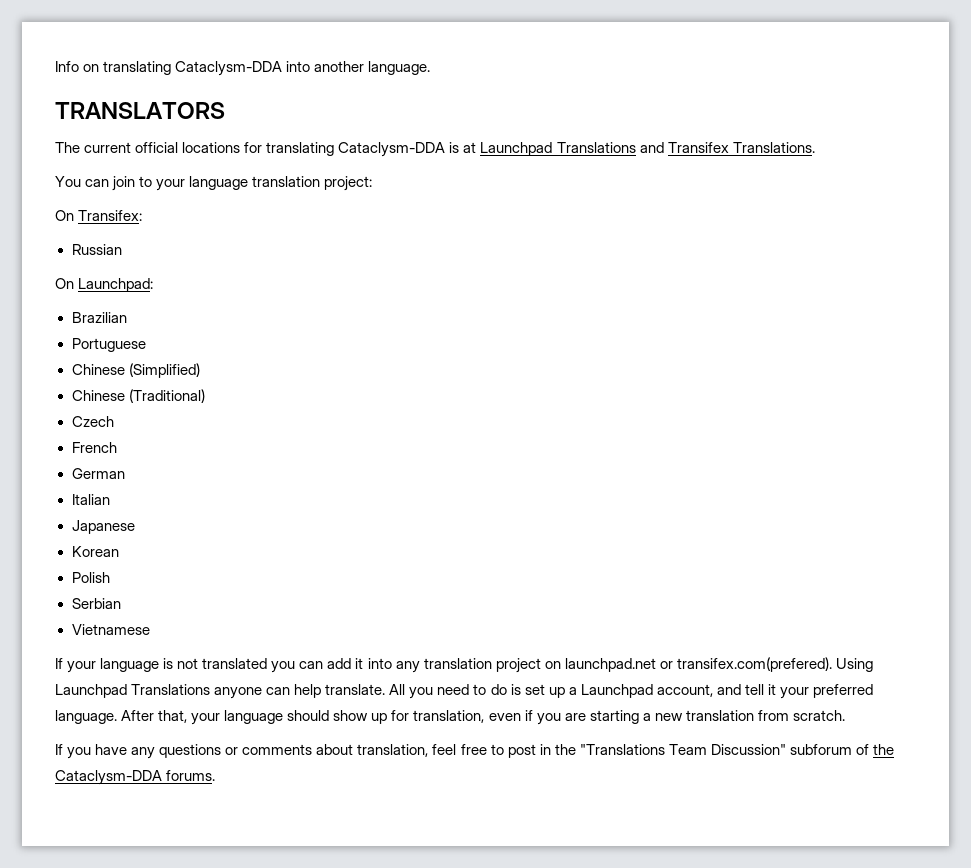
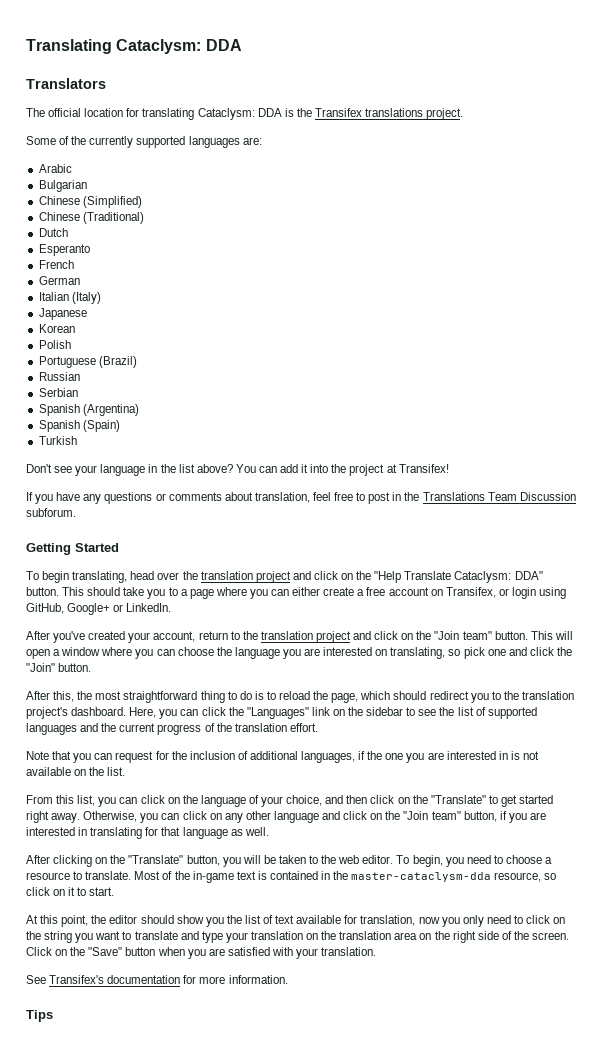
- Info on translating Cataclysm-DDA into another language.
- TRANSLATORS
- The current official locations for translating Cataclysm-DDA is at Launchpad Translations and Transifex Translations.
- You can join to your language translation project:
- On Transifex:
- Russian
- On Launchpad:
- Brazilian
- Portuguese
+ Translating Cataclysm: DDA
+ Translators
+ The official location for translating Cataclysm: DDA is the Transifex translations project.
+ Some of the currently supported languages are:
+ Arabic
+ Bulgarian
- Czech
+ Dutch
+ Esperanto
- Italian
+ Italian (Italy)
+ Portuguese (Brazil)
+ Russian
  Serbian
- Vietnamese
- If your language is not translated you can add it into any translation project on launchpad.net or transifex.com(prefered). Using Launchpad Translations anyone can help translate. All you need to do is set up a Launchpad account, and tell it your preferred language. After that, your language should show up for translation, even if you are starting a new translation from scratch.
+ Spanish (Argentina)
+ Spanish (Spain)
+ Turkish
+ Don't see your language in the list above? You can add it into the project at Transifex!
- If you have any questions or comments about translation, feel free to post in the "Translations Team Discussion" subforum of the Cataclysm-DDA forums.
+ If you have any questions or comments about translation, feel free to post in the Translations Team Discussion subforum.
+ Getting Started
+ To begin translating, head over the translation project and click on the "Help Translate Cataclysm: DDA" button. This should take you to a page where you can either create a free account on Transifex, or login using GitHub, Google+ or LinkedIn.
+ After you've created your account, return to the translation project and click on the "Join team" button. This will open a window where you can choose the language you are interested on translating, so pick one and click the "Join" button.
+ After this, the most straightforward thing to do is to reload the page, which should redirect you to the translation project's dashboard. Here, you can click the "Languages" link on the sidebar to see the list of supported languages and the current progress of the translation effort.
+ Note that you can request for the inclusion of additional languages, if the one you are interested in is not available on the list.
+ From this list, you can click on the language of your choice, and then click on the "Translate" to get started right away. Otherwise, you can click on any other language and click on the "Join team" button, if you are interested in translating for that language as well.
+ After clicking on the "Translate" button, you will be taken to the web editor. To begin, you need to choose a resource to translate. Most of the in-game text is contained in the master-cataclysm-dda resource, so click on it to start.
+ At this point, the editor should show you the list of text available for translation, now you only need to click on the string you want to translate and type your translation on the translation area on the right side of the screen. Click on the "Save" button when you are satisfied with your translation.
+ See Transifex's documentation for more information.
+ Tips

